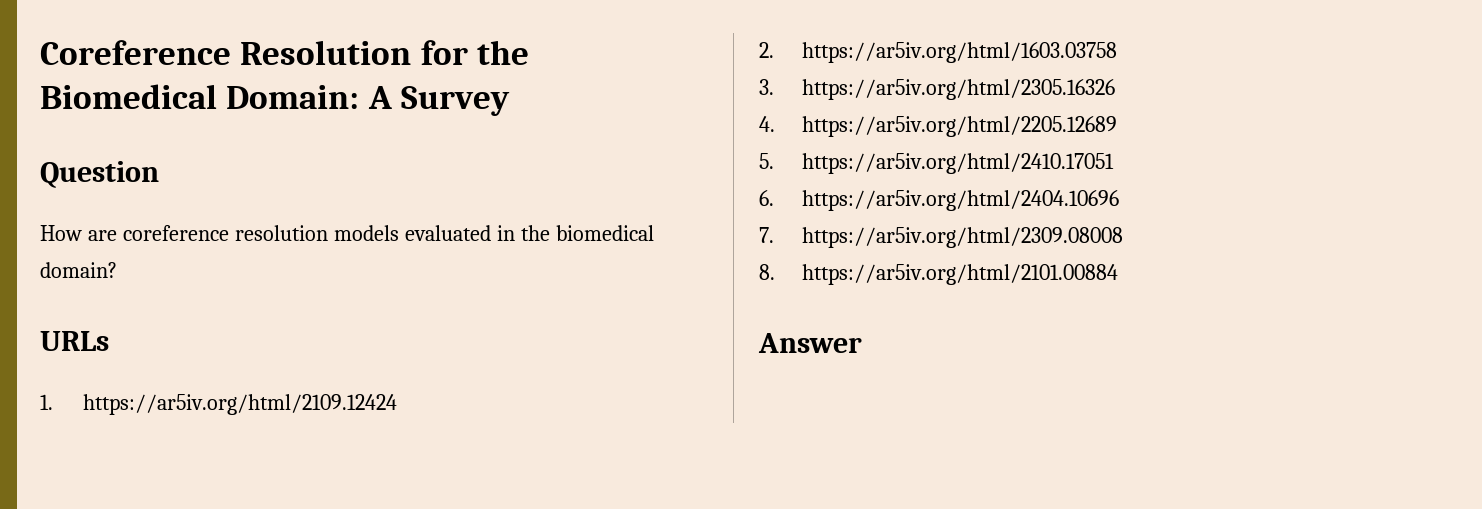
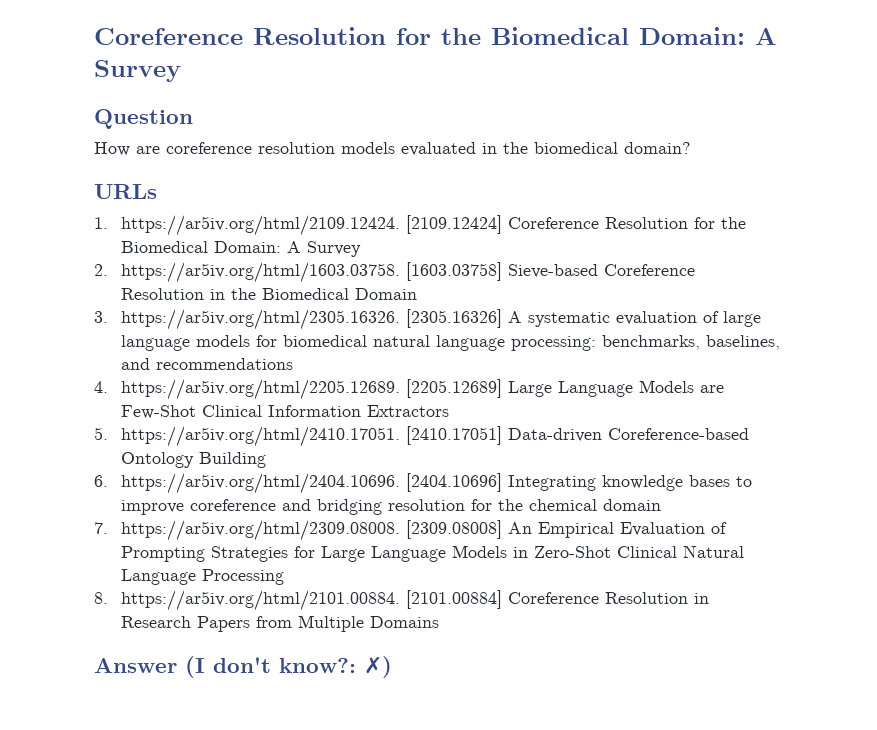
- 1. https://ar5iv.org/html/2109.12424
- 2. https://ar5iv.org/html/1603.03758
- 3. https://ar5iv.org/html/2305.16326
- 4. https://ar5iv.org/html/2205.12689
- 5. https://ar5iv.org/html/2410.17051
- 6. https://ar5iv.org/html/2404.10696
- 7. https://ar5iv.org/html/2309.08008
- 8. https://ar5iv.org/html/2101.00884
- Answer
+ 1. https://ar5iv.org/html/2109.12424. [2109.12424] Coreference Resolution for the Biomedical Domain: A Survey
+ 2. https://ar5iv.org/html/1603.03758. [1603.03758] Sieve-based Coreference Resolution in the Biomedical Domain
+ 3. https://ar5iv.org/html/2305.16326. [2305.16326] A systematic evaluation of large language models for biomedical natural language processing: benchmarks, baselines, and recommendations
+ 4. https://ar5iv.org/html/2205.12689. [2205.12689] Large Language Models are Few-Shot Clinical Information Extractors
+ 5. https://ar5iv.org/html/2410.17051. [2410.17051] Data-driven Coreference-based Ontology Building
+ 6. https://ar5iv.org/html/2404.10696. [2404.10696] Integrating knowledge bases to improve coreference and bridging resolution for the chemical domain
+ 7. https://ar5iv.org/html/2309.08008. [2309.08008] An Empirical Evaluation of Prompting Strategies for Large Language Models in Zero-Shot Clinical Natural Language Processing
+ 8. https://ar5iv.org/html/2101.00884. [2101.00884] Coreference Resolution in Research Papers from Multiple Domains
+ Answer (I don't know?: ✗)

